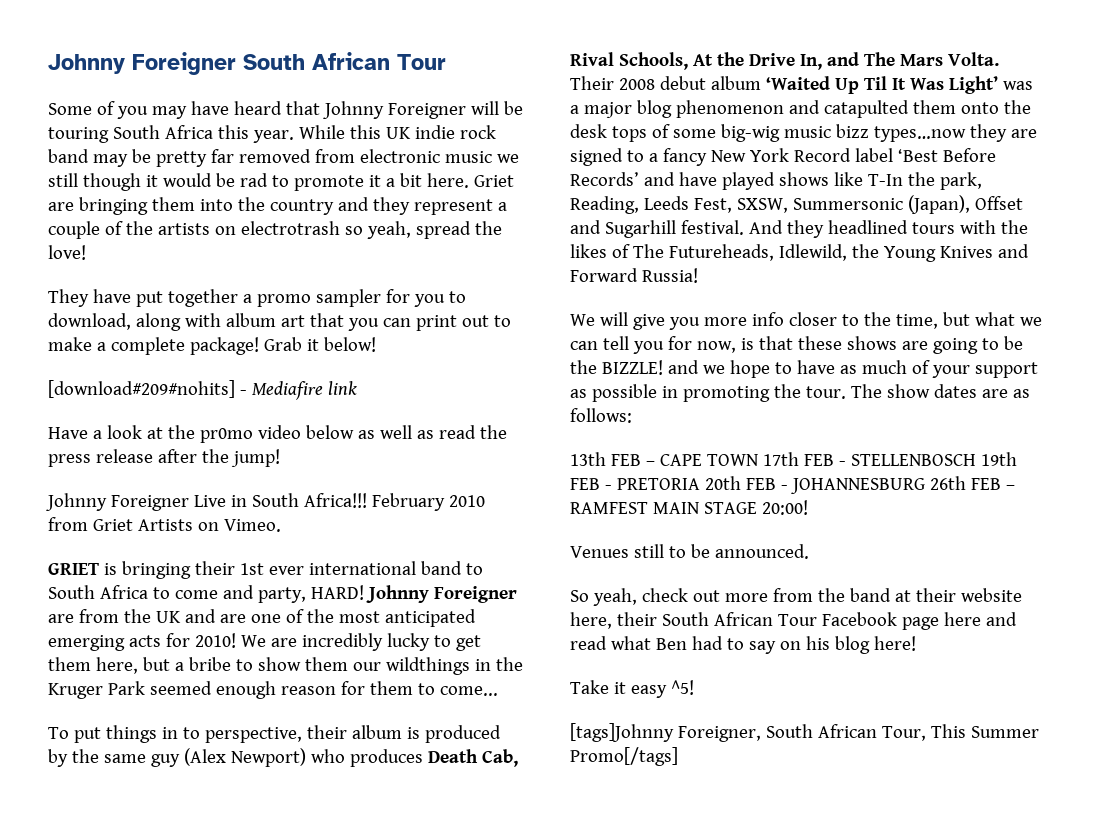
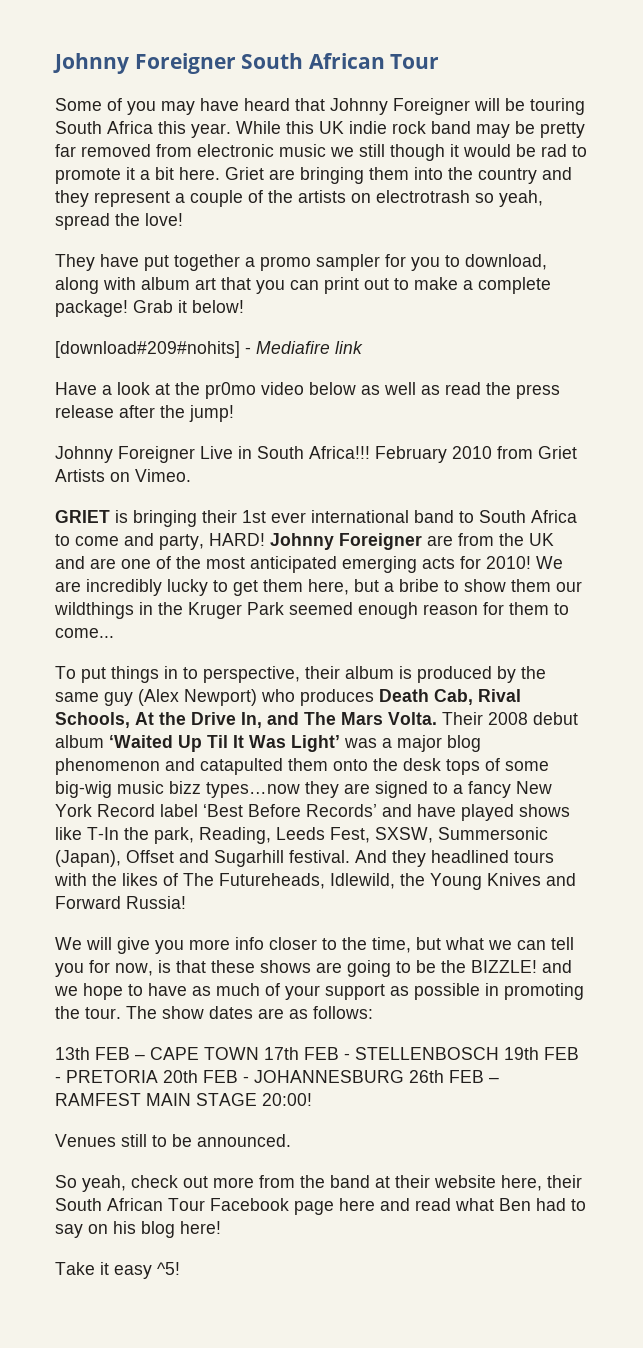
- [tags]Johnny Foreigner, South African Tour, This Summer Promo[/tags]

